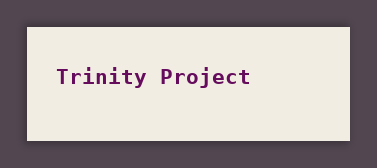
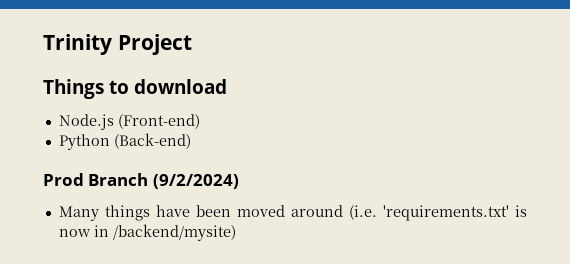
+ Things to download
+ Node.js (Front-end)
+ Python (Back-end)
+ Prod Branch (9/2/2024)
+ Many things have been moved around (i.e. 'requirements.txt' is now in /backend/mysite)

